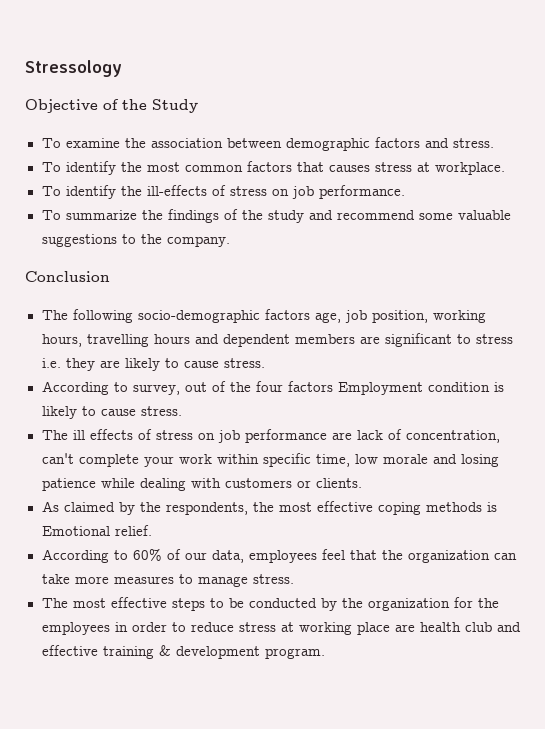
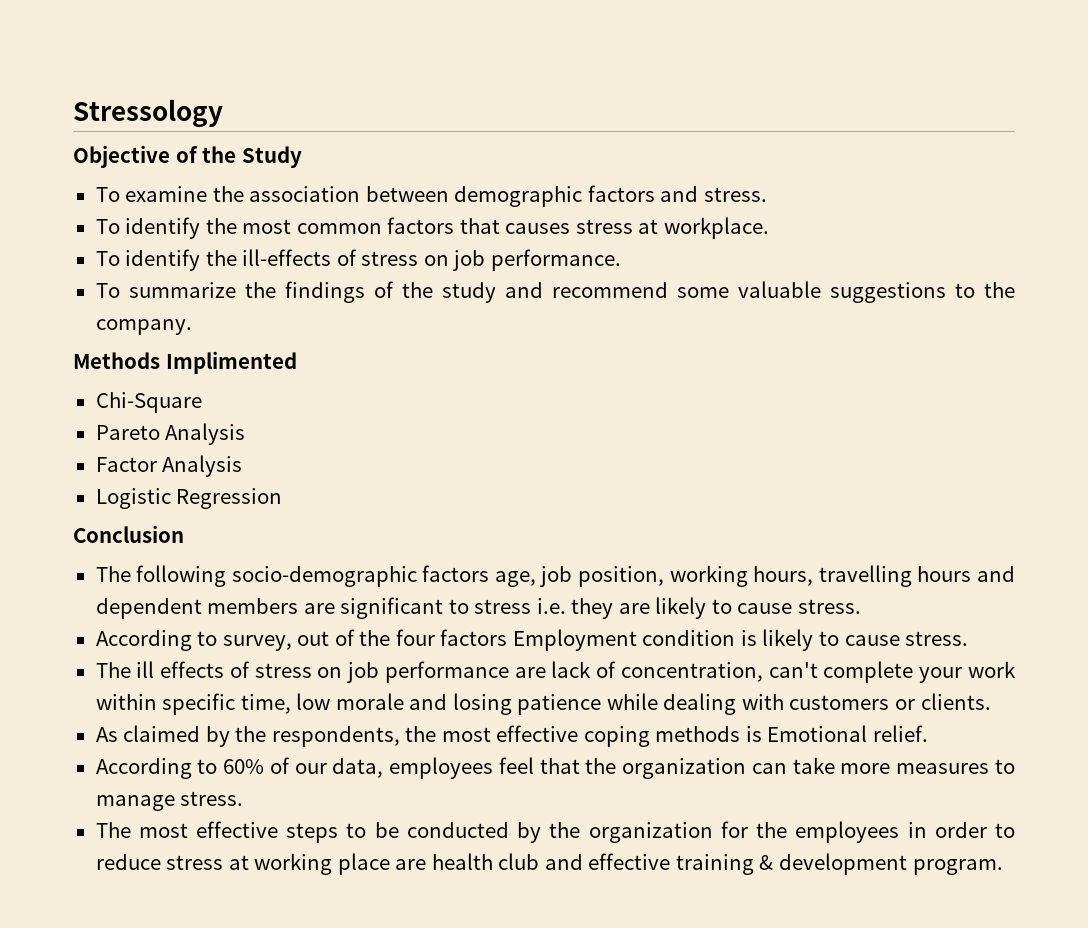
+ Methods Implimented
+ Chi-Square
+ Pareto Analysis
+ Factor Analysis
+ Logistic Regression

